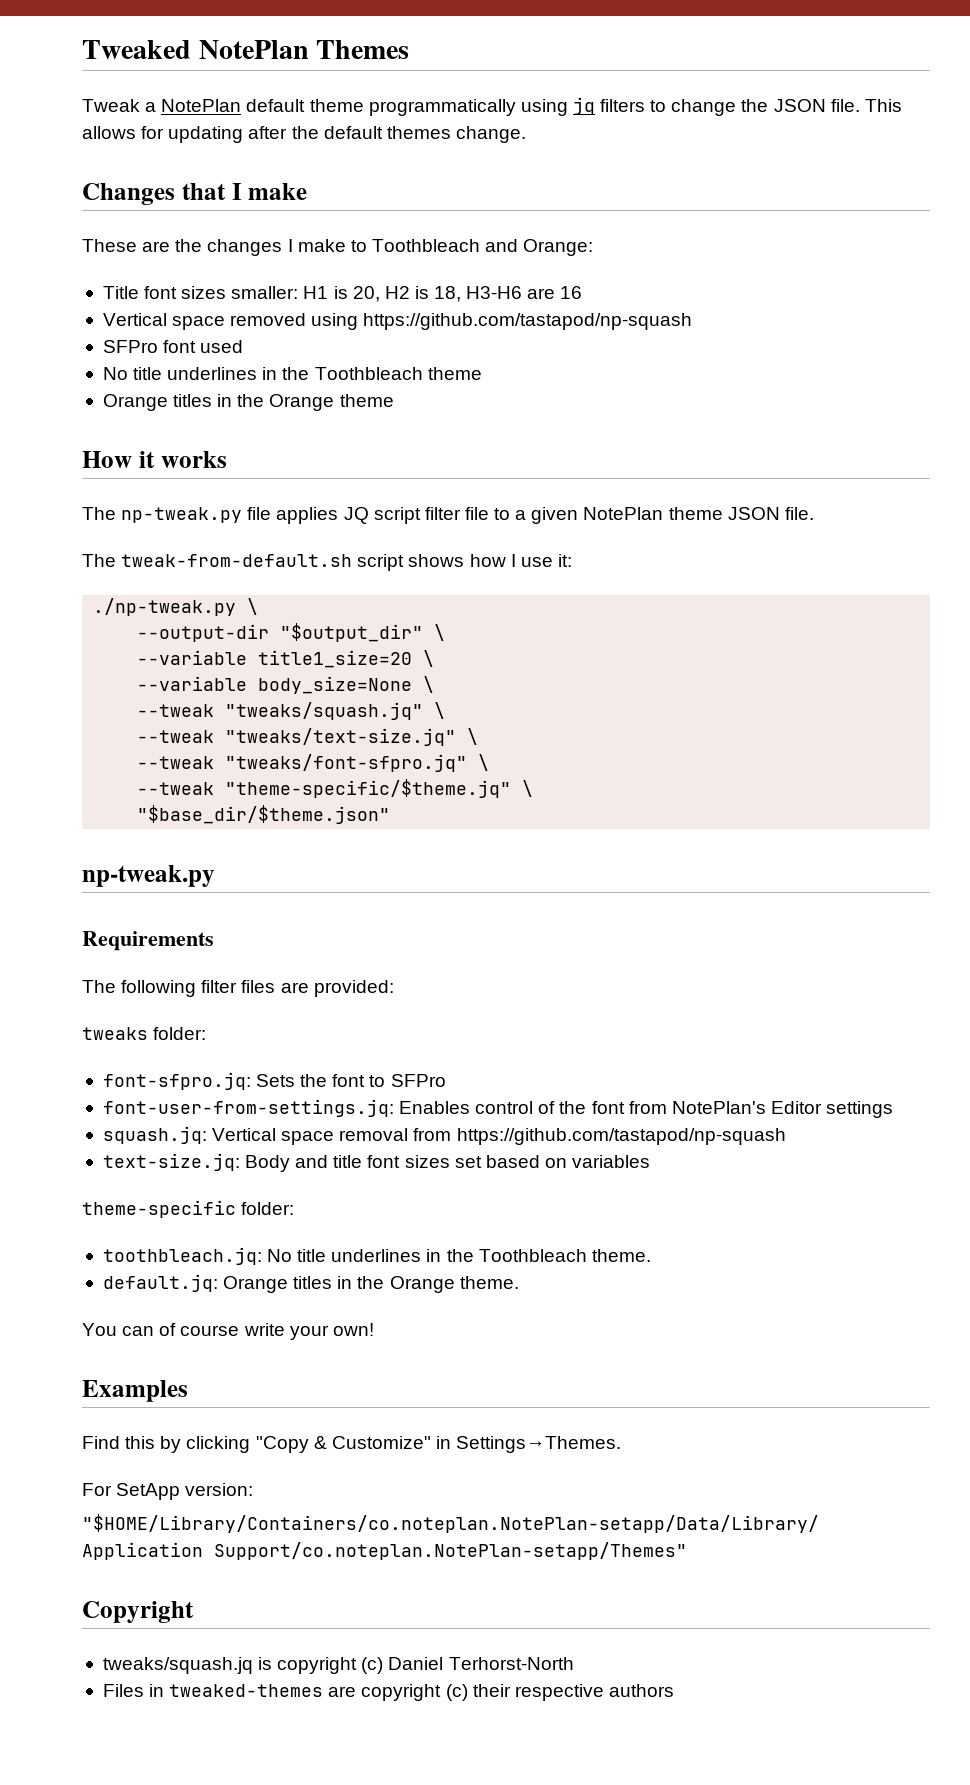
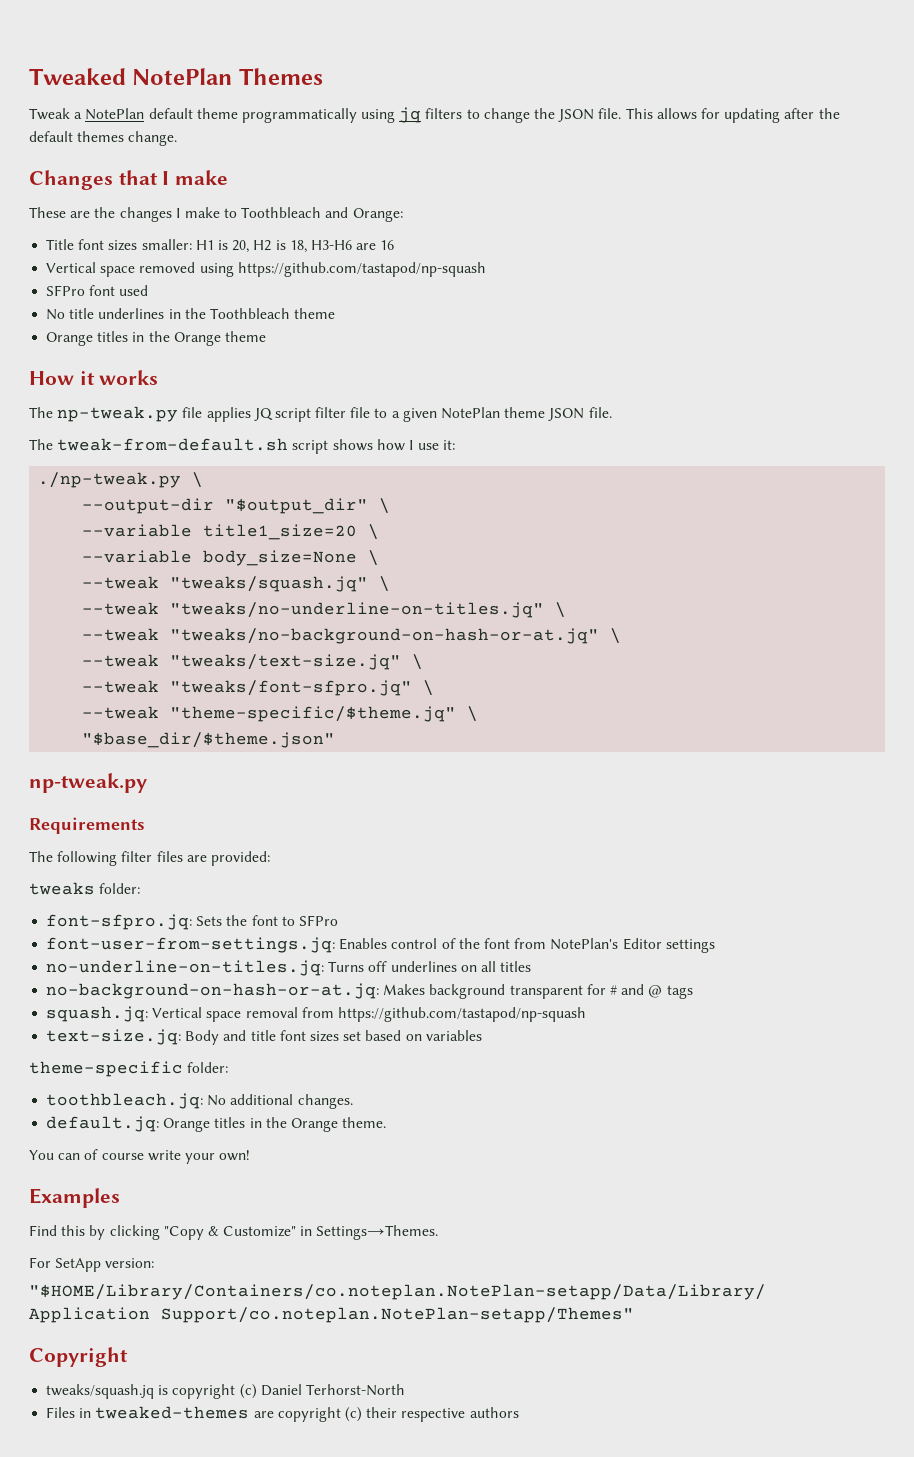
+ --tweak "tweaks/no-underline-on-titles.jq" \
+ --tweak "tweaks/no-background-on-hash-or-at.jq" \
+ no-underline-on-titles.jq: Turns off underlines on all titles
+ no-background-on-hash-or-at.jq: Makes background transparent for # and @ tags
- toothbleach.jq: No title underlines in the Toothbleach theme.
+ toothbleach.jq: No additional changes.

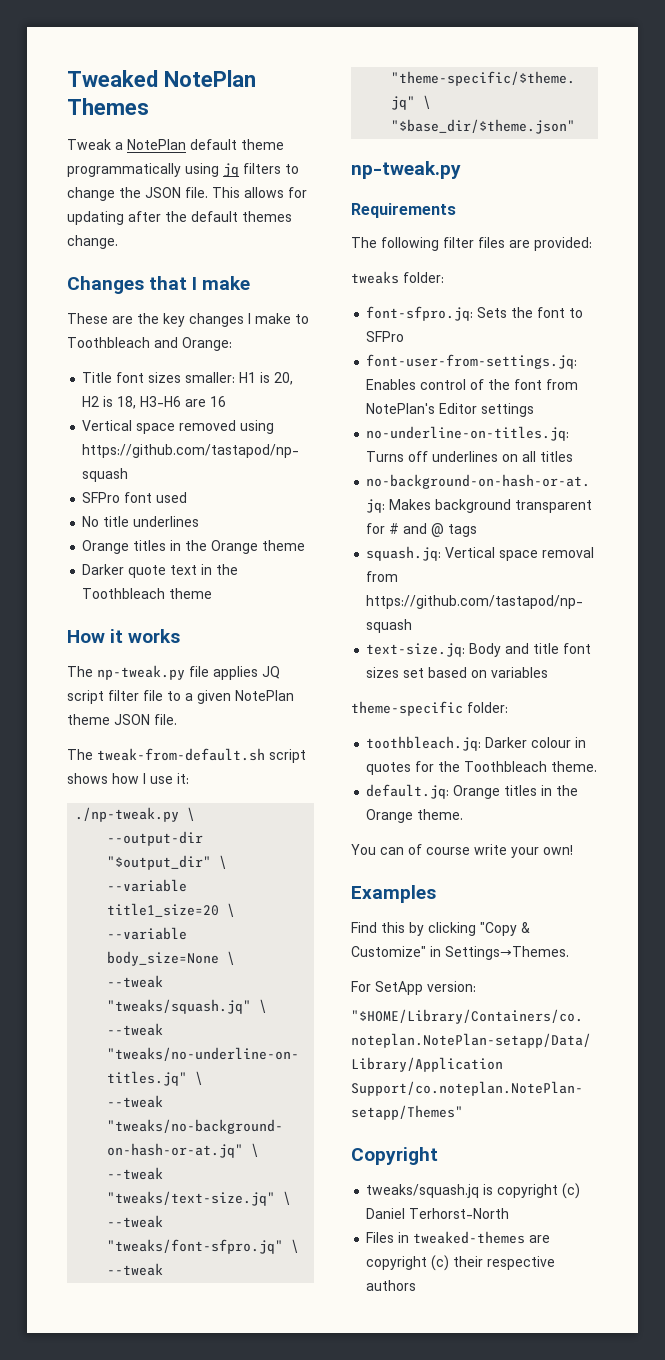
- These are the changes I make to Toothbleach and Orange:
+ These are the key changes I make to Toothbleach and Orange:
- No title underlines in the Toothbleach theme
+ No title underlines
+ Darker quote text in the Toothbleach theme
- toothbleach.jq: No additional changes.
+ toothbleach.jq: Darker colour in quotes for the Toothbleach theme.

